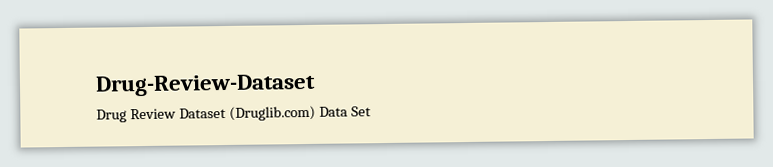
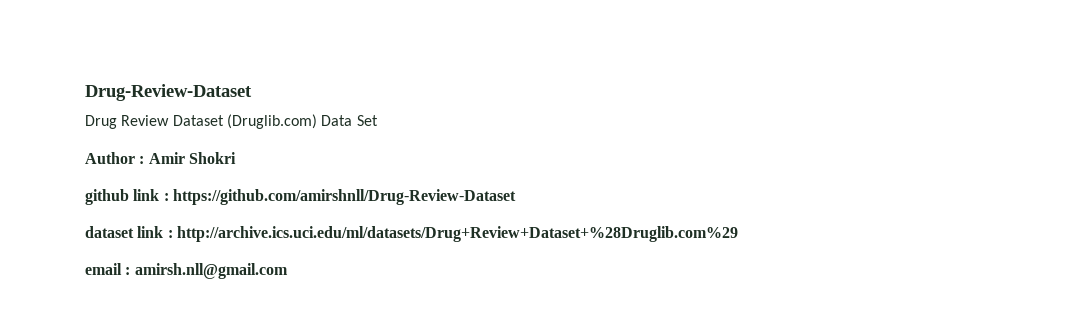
+ Author : Amir Shokri
+ github link : https://github.com/amirshnll/Drug-Review-Dataset
+ dataset link : http://archive.ics.uci.edu/ml/datasets/Drug+Review+Dataset+%28Druglib.com%29
+ email : amirsh.nll@gmail.com

